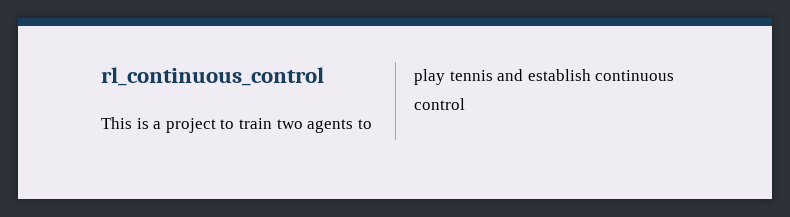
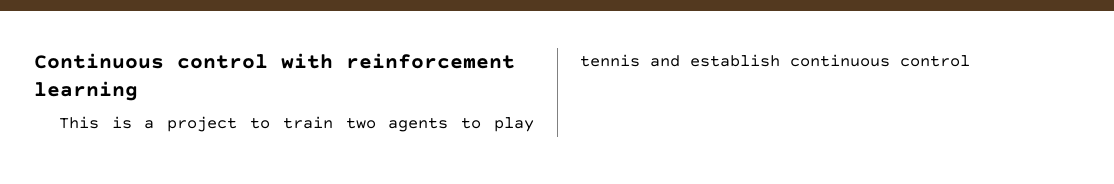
- rl_continuous_control
+ Continuous control with reinforcement learning

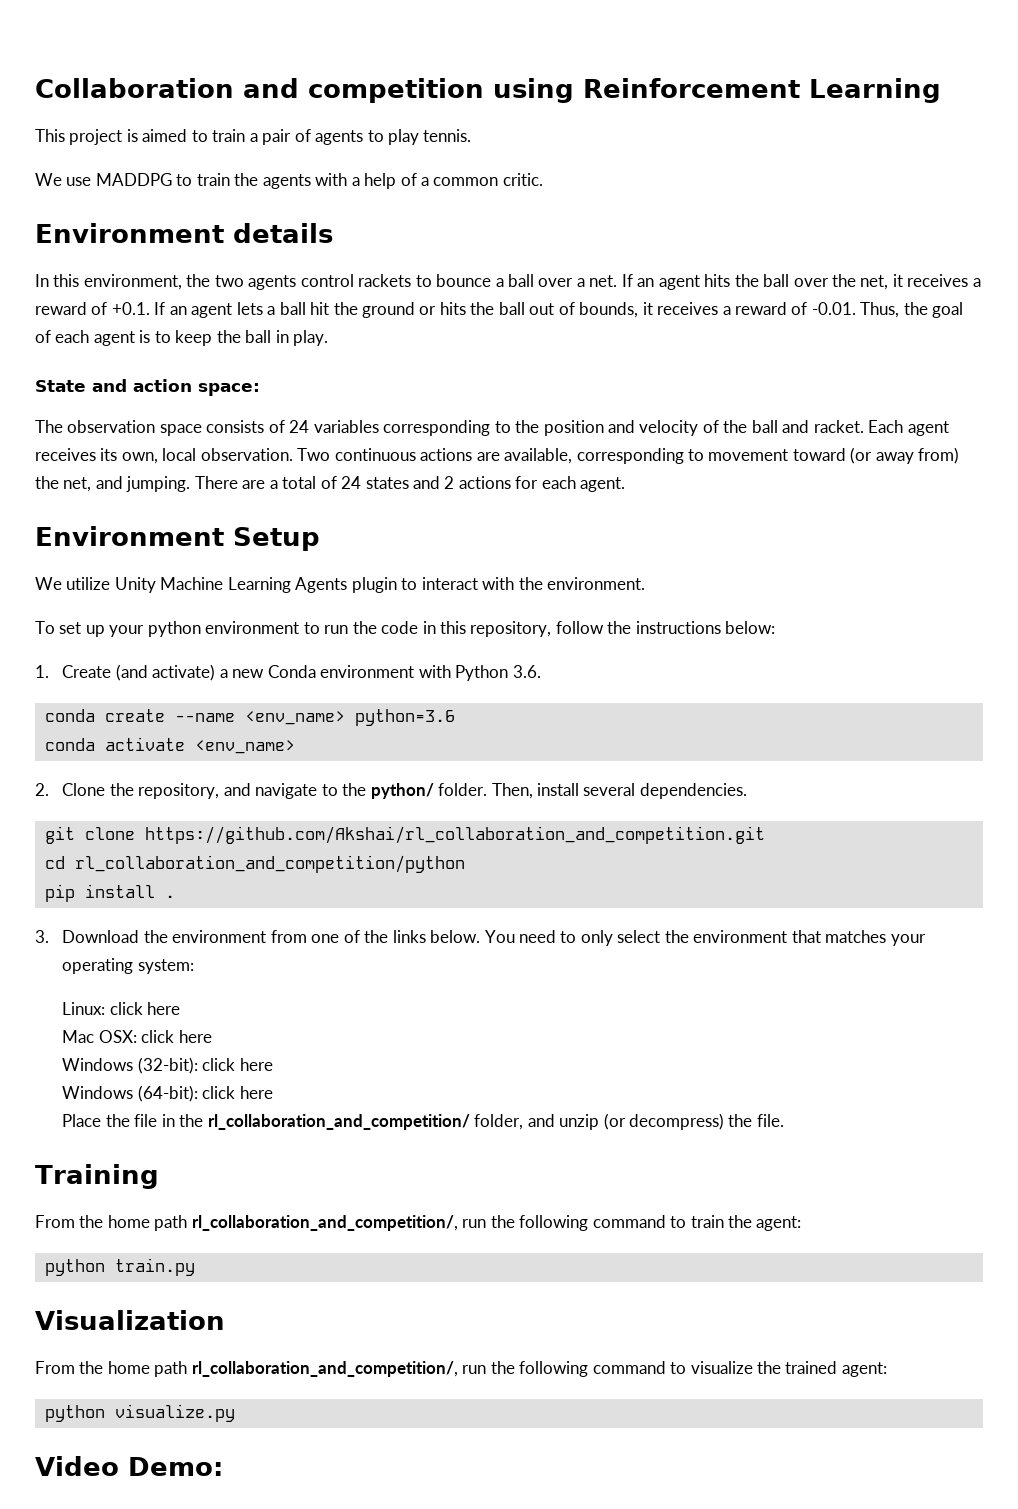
- Continuous control with reinforcement learning
- This is a project to train two agents to play tennis and establish continuous control
+ Collaboration and competition using Reinforcement Learning
+ This project is aimed to train a pair of agents to play tennis.
+ We use MADDPG to train the agents with a help of a common critic.
+ Environment details
+ In this environment, the two agents control rackets to bounce a ball over a net. If an agent hits the ball over the net, it receives a reward of +0.1. If an agent lets a ball hit the ground or hits the ball out of bounds, it receives a reward of -0.01. Thus, the goal of each agent is to keep the ball in play.
+ State and action space:
+ The observation space consists of 24 variables corresponding to the position and velocity of the ball and racket. Each agent receives its own, local observation. Two continuous actions are available, corresponding to movement toward (or away from) the net, and jumping. There are a total of 24 states and 2 actions for each agent.
+ Environment Setup
+ We utilize Unity Machine Learning Agents plugin to interact with the environment.
+ To set up your python environment to run the code in this repository, follow the instructions below:
+ 1. Create (and activate) a new Conda environment with Python 3.6.
+ conda create --name <env_name> python=3.6
+ conda activate <env_name>
+ 2. Clone the repository, and navigate to the python/ folder. Then, install several dependencies.
+ git clone https://github.com/Akshai/rl_collaboration_and_competition.git
+ cd rl_collaboration_and_competition/python
+ pip install .
+ 3. Download the environment from one of the links below. You need to only select the environment that matches your operating system:
+ Linux: click here
+ Mac OSX: click here
+ Windows (32-bit): click here
+ Windows (64-bit): click here
+ Place the file in the rl_collaboration_and_competition/ folder, and unzip (or decompress) the file.
+ Training
+ From the home path rl_collaboration_and_competition/, run the following command to train the agent:
+ python train.py
+ Visualization
+ From the home path rl_collaboration_and_competition/, run the following command to visualize the trained agent:
+ python visualize.py
+ Video Demo:

